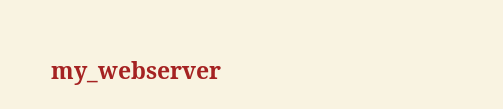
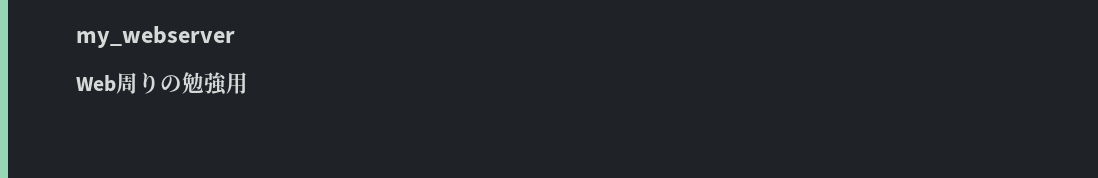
+ Web周りの勉強用

